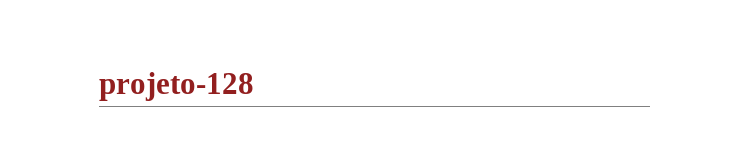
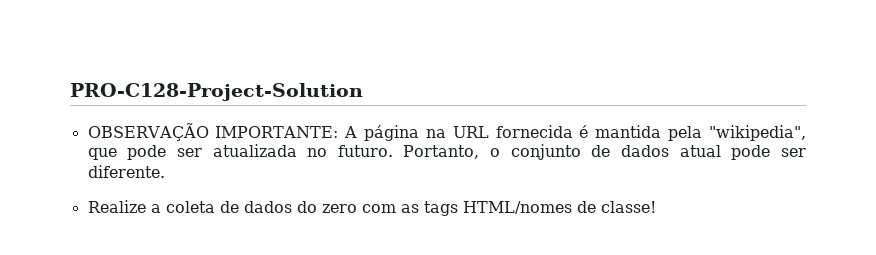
- projeto-128
+ PRO-C128-Project-Solution
+ OBSERVAÇÃO IMPORTANTE: A página na URL fornecida é mantida pela "wikipedia", que pode ser atualizada no futuro. Portanto, o conjunto de dados atual pode ser diferente.
+ Realize a coleta de dados do zero com as tags HTML/nomes de classe!

